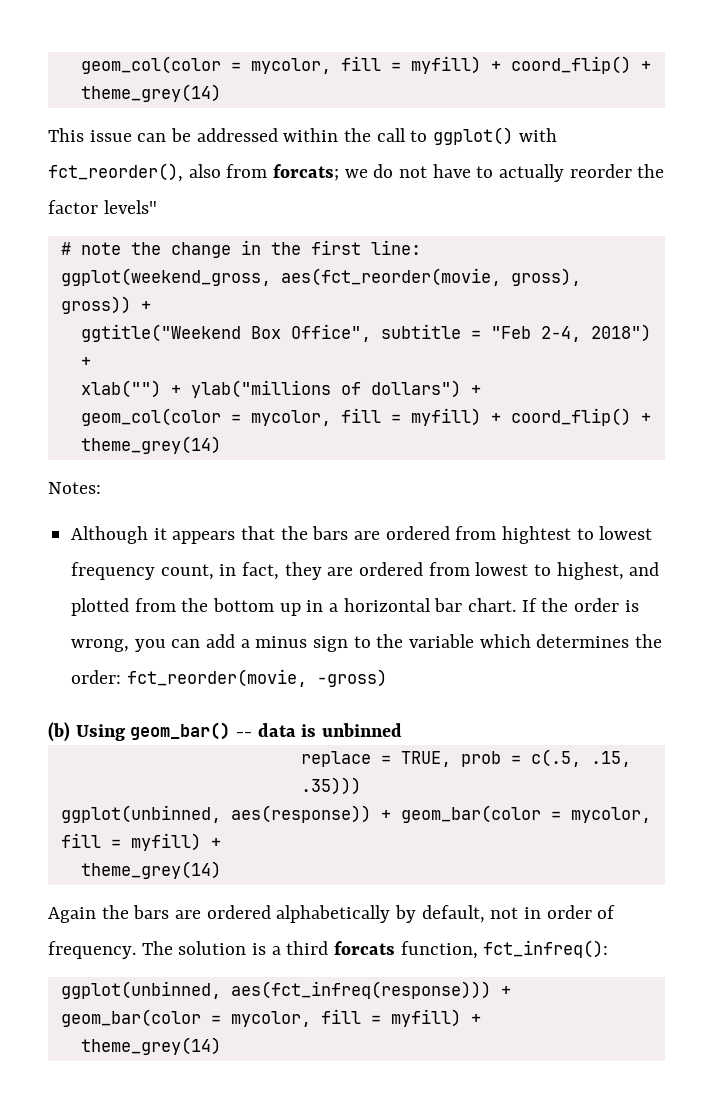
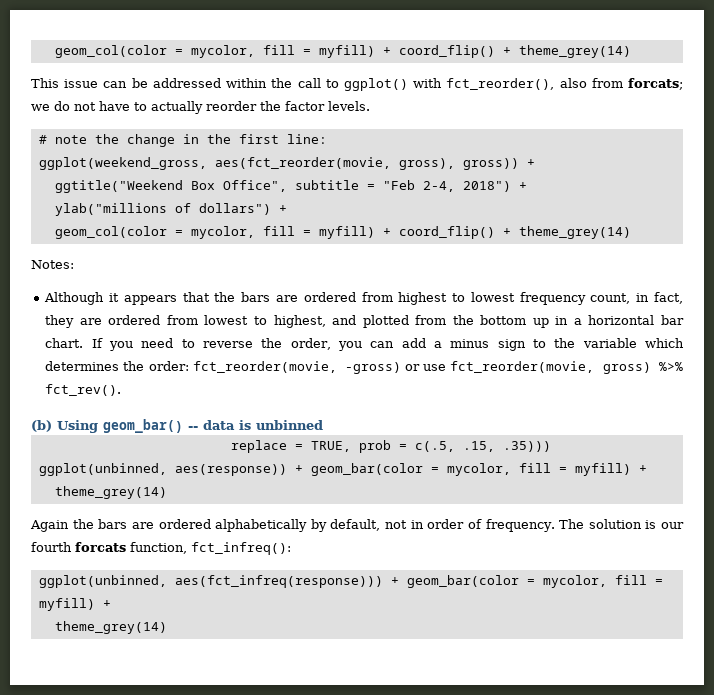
- This issue can be addressed within the call to ggplot() with fct_reorder(), also from forcats; we do not have to actually reorder the factor levels"
+ This issue can be addressed within the call to ggplot() with fct_reorder(), also from forcats; we do not have to actually reorder the factor levels.
- xlab("") + ylab("millions of dollars") +
+ ylab("millions of dollars") +
- Although it appears that the bars are ordered from hightest to lowest frequency count, in fact, they are ordered from lowest to highest, and plotted from the bottom up in a horizontal bar chart.
+ Although it appears that the bars are ordered from highest to lowest frequency count, in fact, they are ordered from lowest to highest, and plotted from the bottom up in a horizontal bar chart.
- If the order is wrong, you can add a minus sign to the variable which determines the order: fct_reorder(movie, -gross)
+ If you need to reverse the order, you can add a minus sign to the variable which determines the order: fct_reorder(movie, -gross) or use fct_reorder(movie, gross) %>% fct_rev().
- The solution is a third forcats function, fct_infreq():
+ The solution is our fourth forcats function, fct_infreq():

